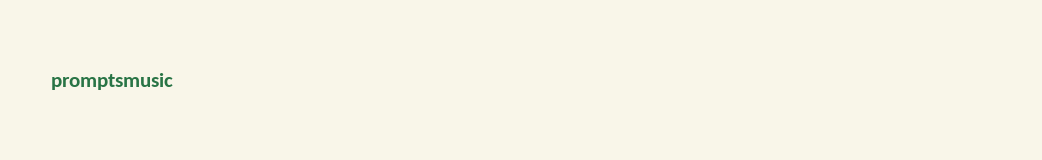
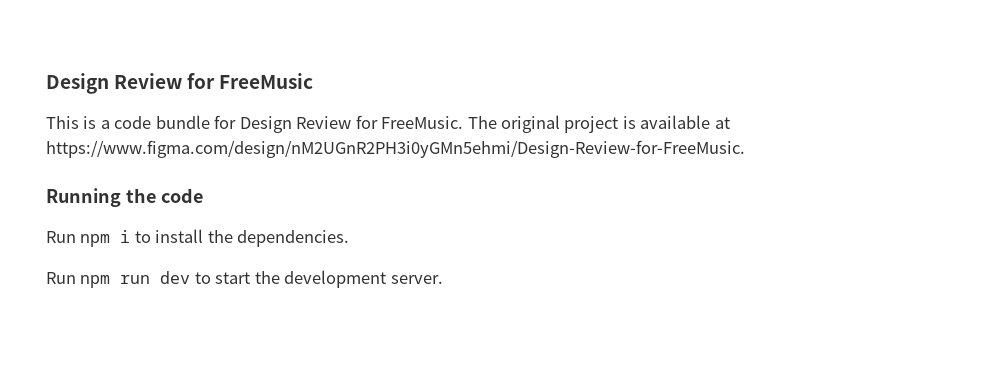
- promptsmusic
+ Design Review for FreeMusic
+ This is a code bundle for Design Review for FreeMusic. The original project is available at https://www.figma.com/design/nM2UGnR2PH3i0yGMn5ehmi/Design-Review-for-FreeMusic.
+ Running the code
+ Run npm i to install the dependencies.
+ Run npm run dev to start the development server.

